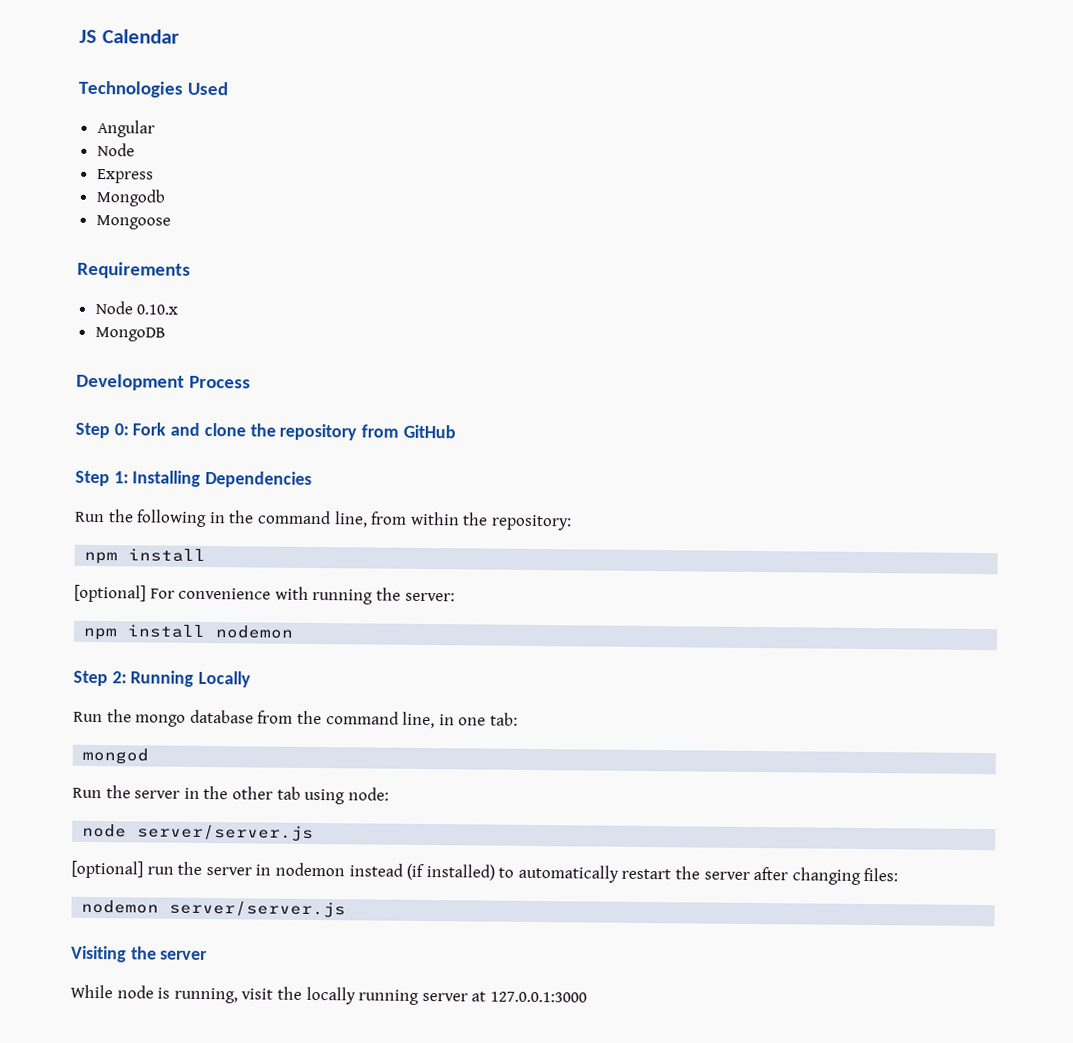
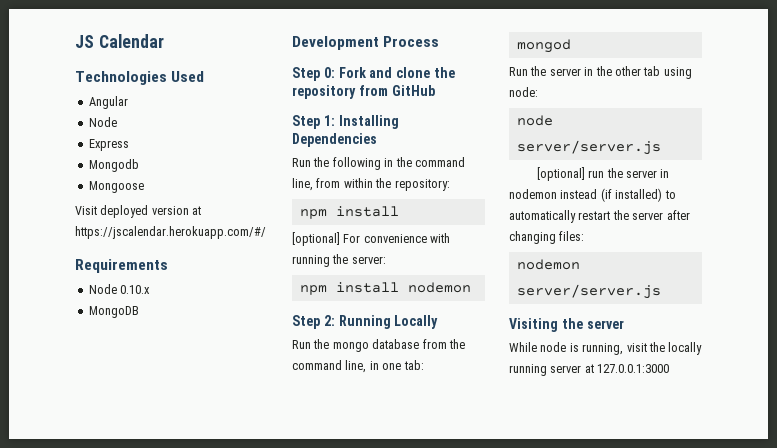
+ Visit deployed version at https://jscalendar.herokuapp.com/#/

